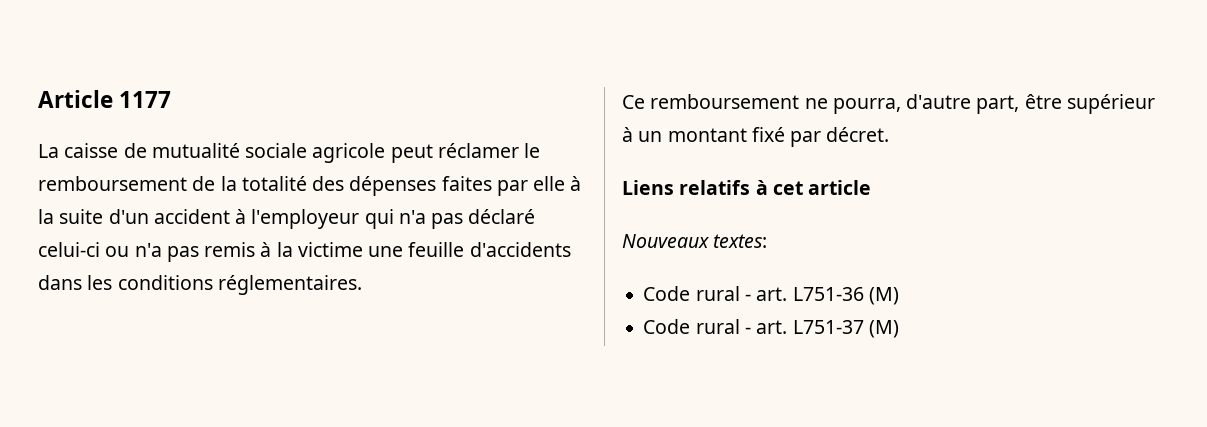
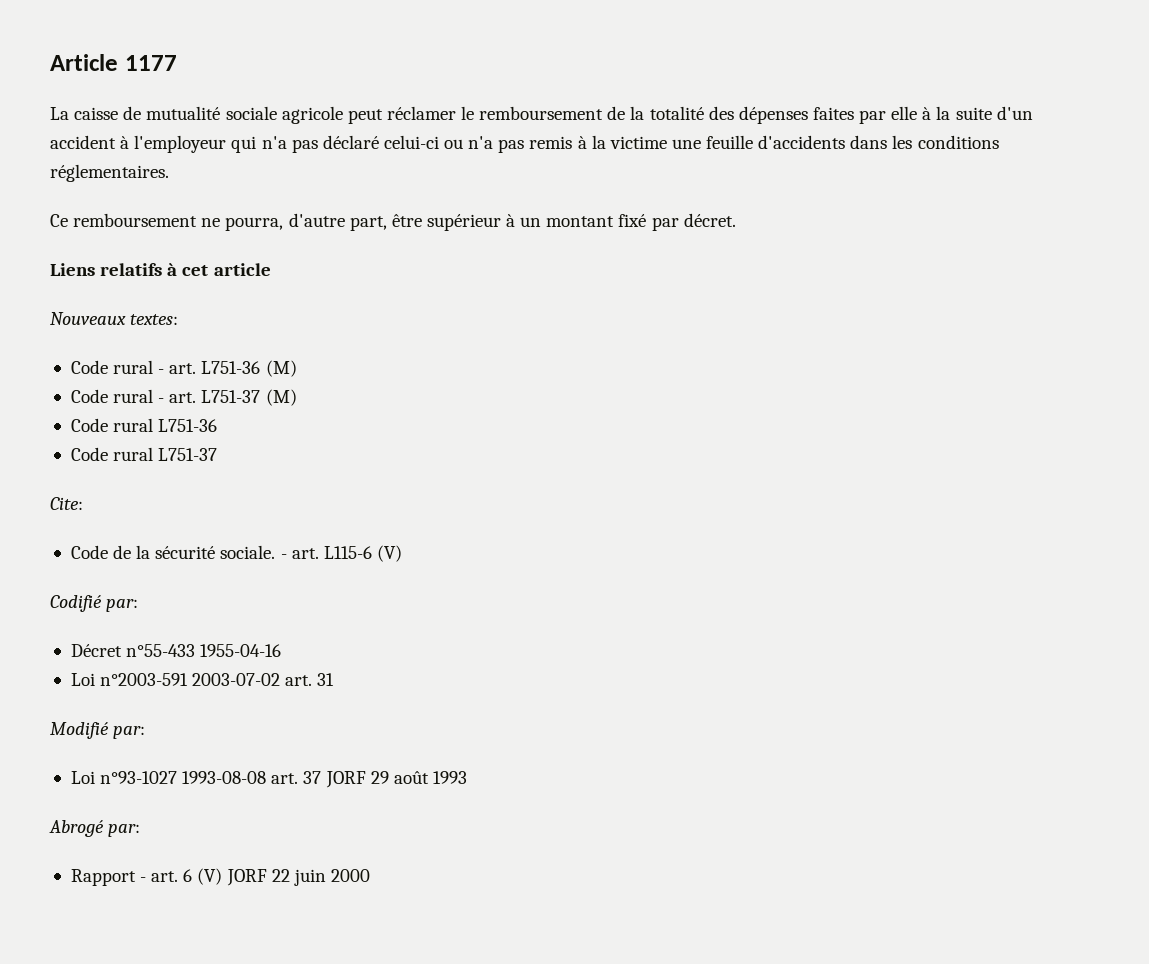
+ Code rural L751-36
+ Code rural L751-37
+ Cite:
+ Code de la sécurité sociale. - art. L115-6 (V)
+ Codifié par:
+ Décret n°55-433 1955-04-16
+ Loi n°2003-591 2003-07-02 art. 31
+ Modifié par:
+ Loi n°93-1027 1993-08-08 art. 37 JORF 29 août 1993
+ Abrogé par:
+ Rapport - art. 6 (V) JORF 22 juin 2000

